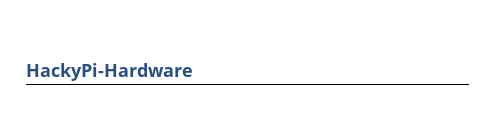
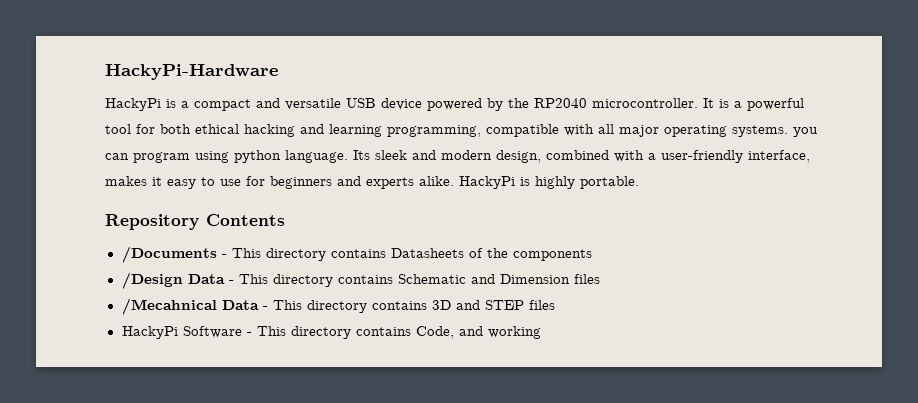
+ HackyPi is a compact and versatile USB device powered by the RP2040 microcontroller. It is a powerful tool for both ethical hacking and learning programming, compatible with all major operating systems. you can program using python language. Its sleek and modern design, combined with a user-friendly interface, makes it easy to use for beginners and experts alike. HackyPi is highly portable.
+ Repository Contents
+ /Documents - This directory contains Datasheets of the components
+ /Design Data - This directory contains Schematic and Dimension files
+ /Mecahnical Data - This directory contains 3D and STEP files
+ HackyPi Software - This directory contains Code, and working

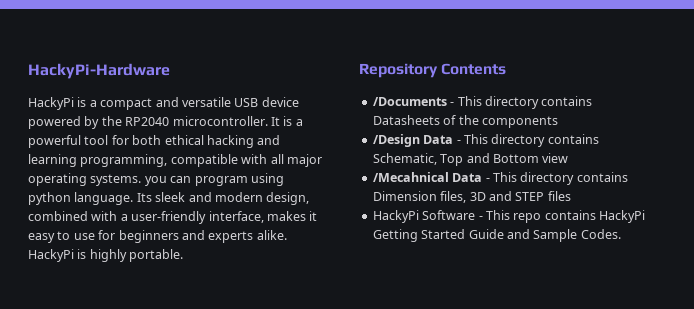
- /Design Data - This directory contains Schematic and Dimension files
+ /Design Data - This directory contains Schematic, Top and Bottom view
- /Mecahnical Data - This directory contains 3D and STEP files
+ /Mecahnical Data - This directory contains Dimension files, 3D and STEP files
- HackyPi Software - This directory contains Code, and working
+ HackyPi Software - This repo contains HackyPi Getting Started Guide and Sample Codes.

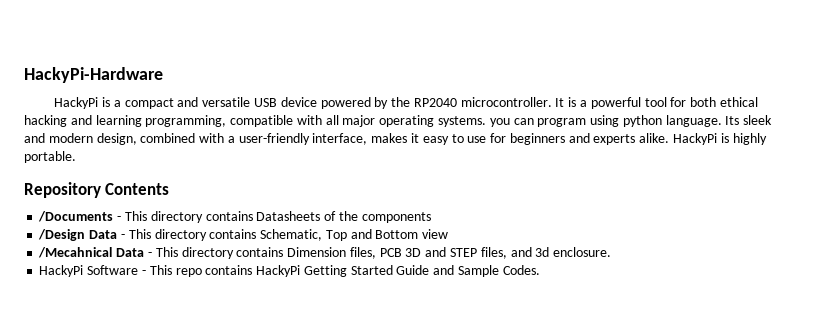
- /Mecahnical Data - This directory contains Dimension files, 3D and STEP files
+ /Mecahnical Data - This directory contains Dimension files, PCB 3D and STEP files, and 3d enclosure.

